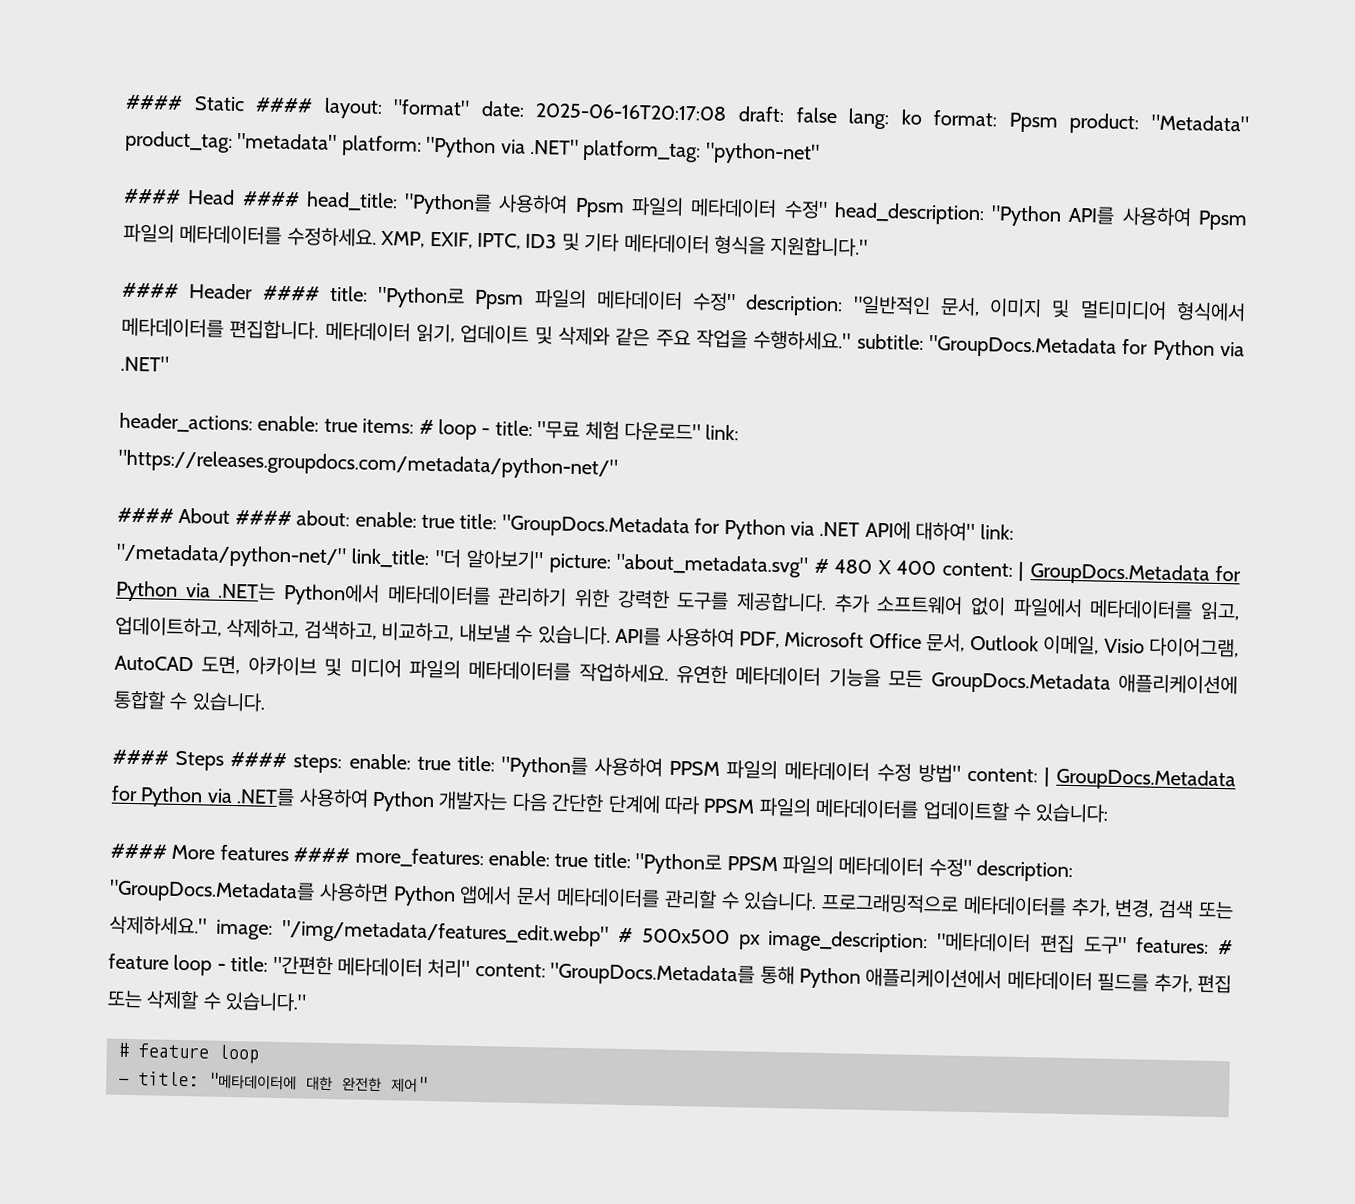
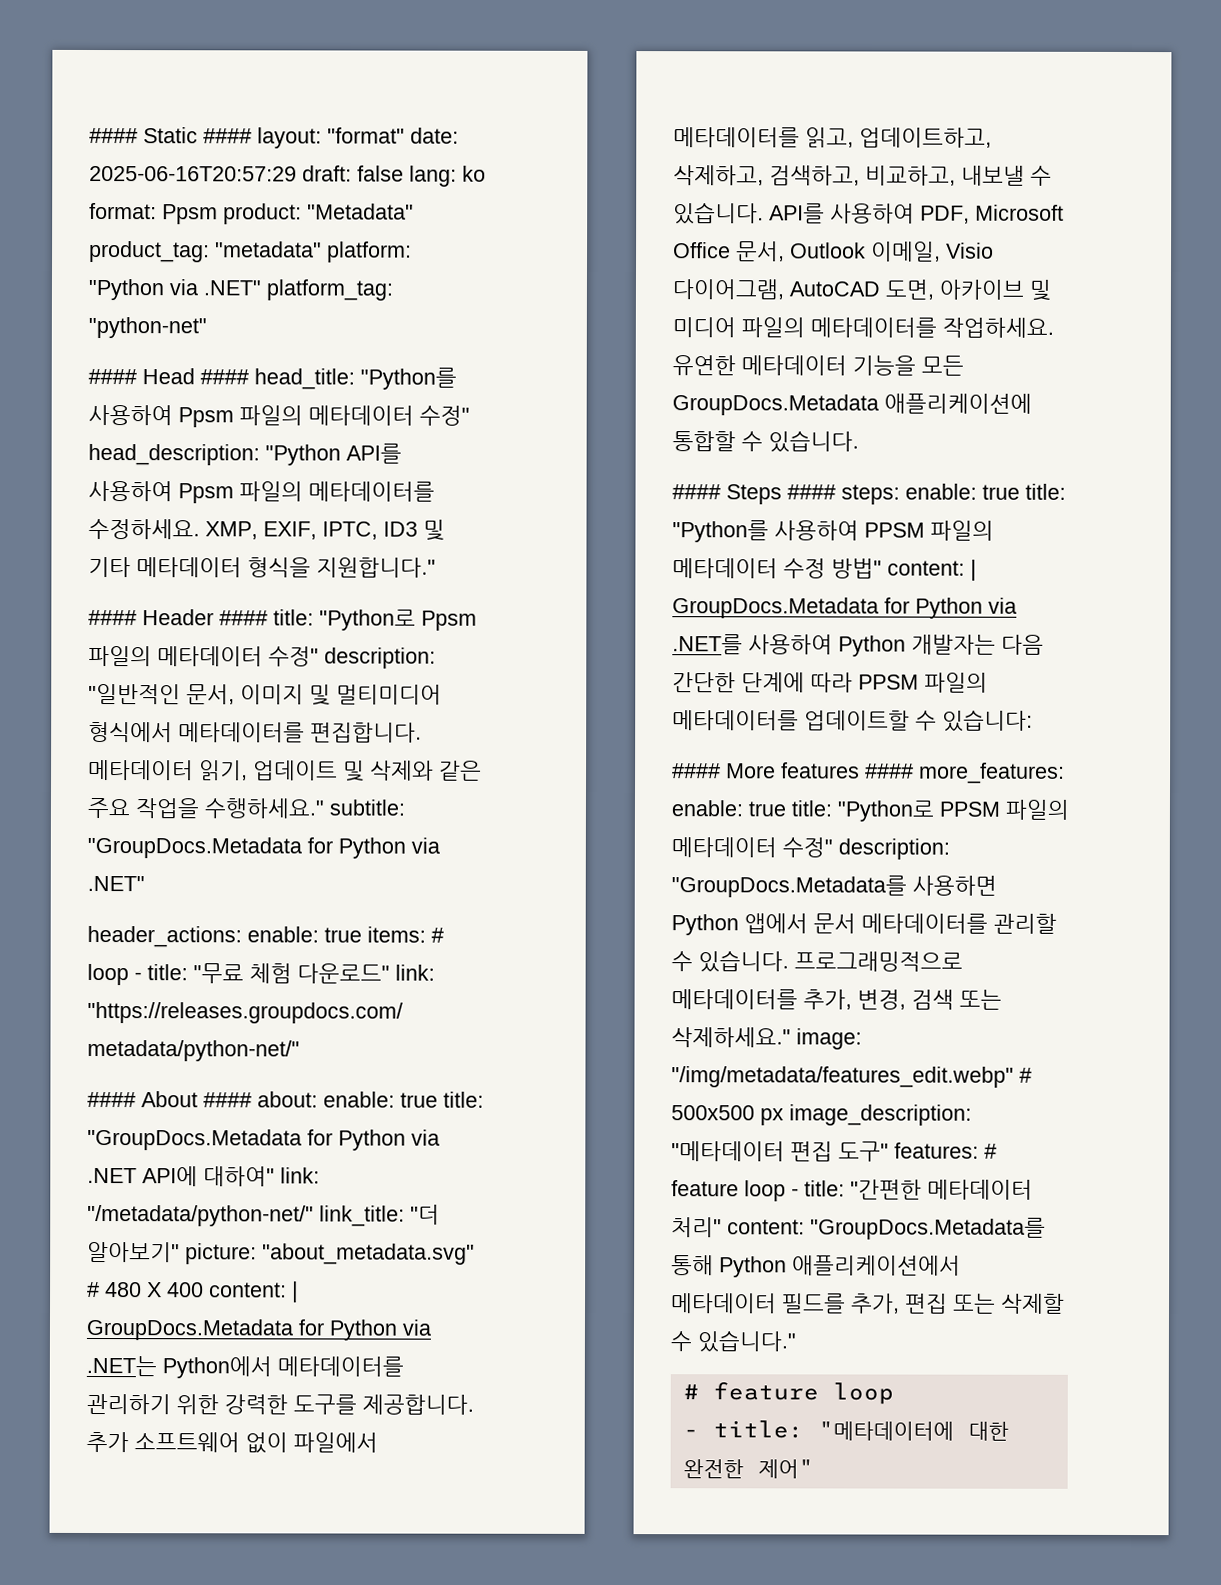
- #### Static #### layout: "format" date: 2025-06-16T20:17:08 draft: false lang: ko format: Ppsm product: "Metadata" product_tag: "metadata" platform: "Python via .NET" platform_tag: "python-net"
+ #### Static #### layout: "format" date: 2025-06-16T20:57:29 draft: false lang: ko format: Ppsm product: "Metadata" product_tag: "metadata" platform: "Python via .NET" platform_tag: "python-net"

